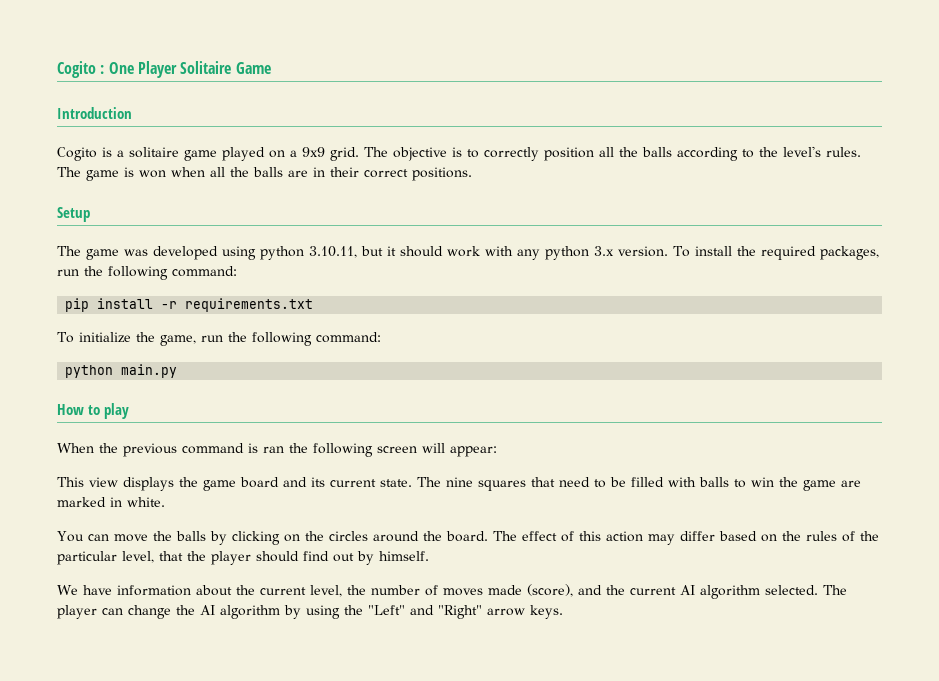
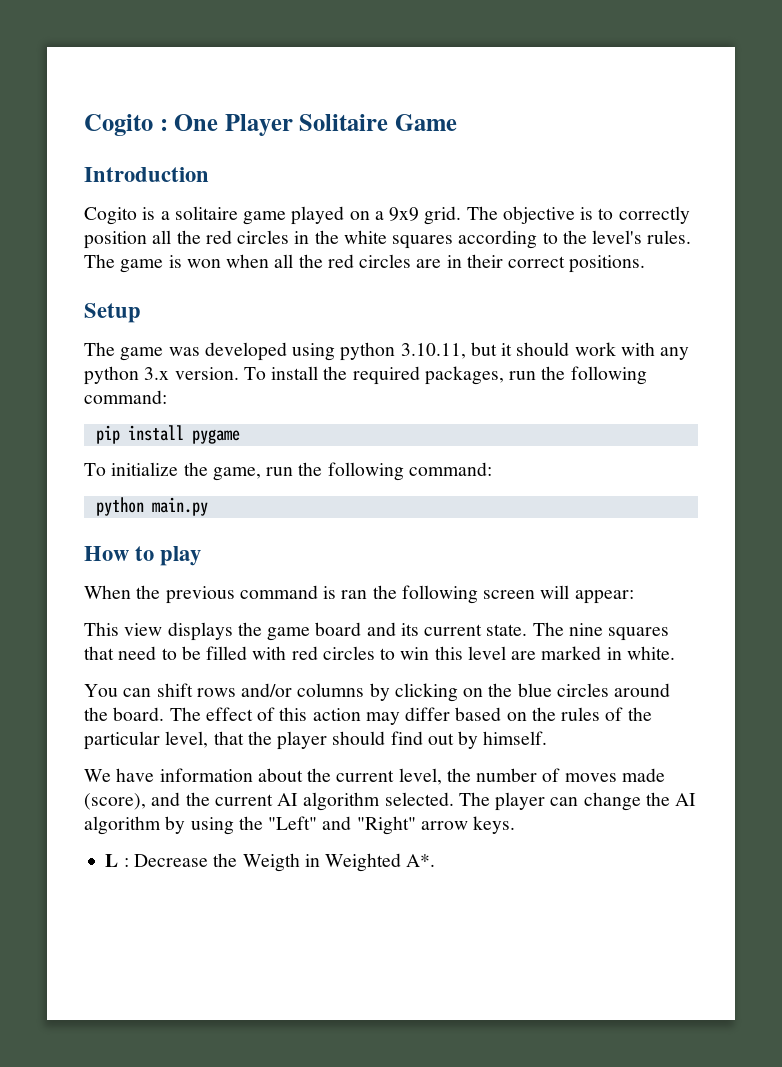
- The objective is to correctly position all the balls according to the level's rules.
+ The objective is to correctly position all the red circles in the white squares according to the level's rules.
- The game is won when all the balls are in their correct positions.
+ The game is won when all the red circles are in their correct positions.
- pip install -r requirements.txt
+ pip install pygame
- The nine squares that need to be filled with balls to win the game are marked in white.
+ The nine squares that need to be filled with red circles to win this level are marked in white.
- You can move the balls by clicking on the circles around the board.
+ You can shift rows and/or columns by clicking on the blue circles around the board.
+ L : Decrease the Weigth in Weighted A*.

